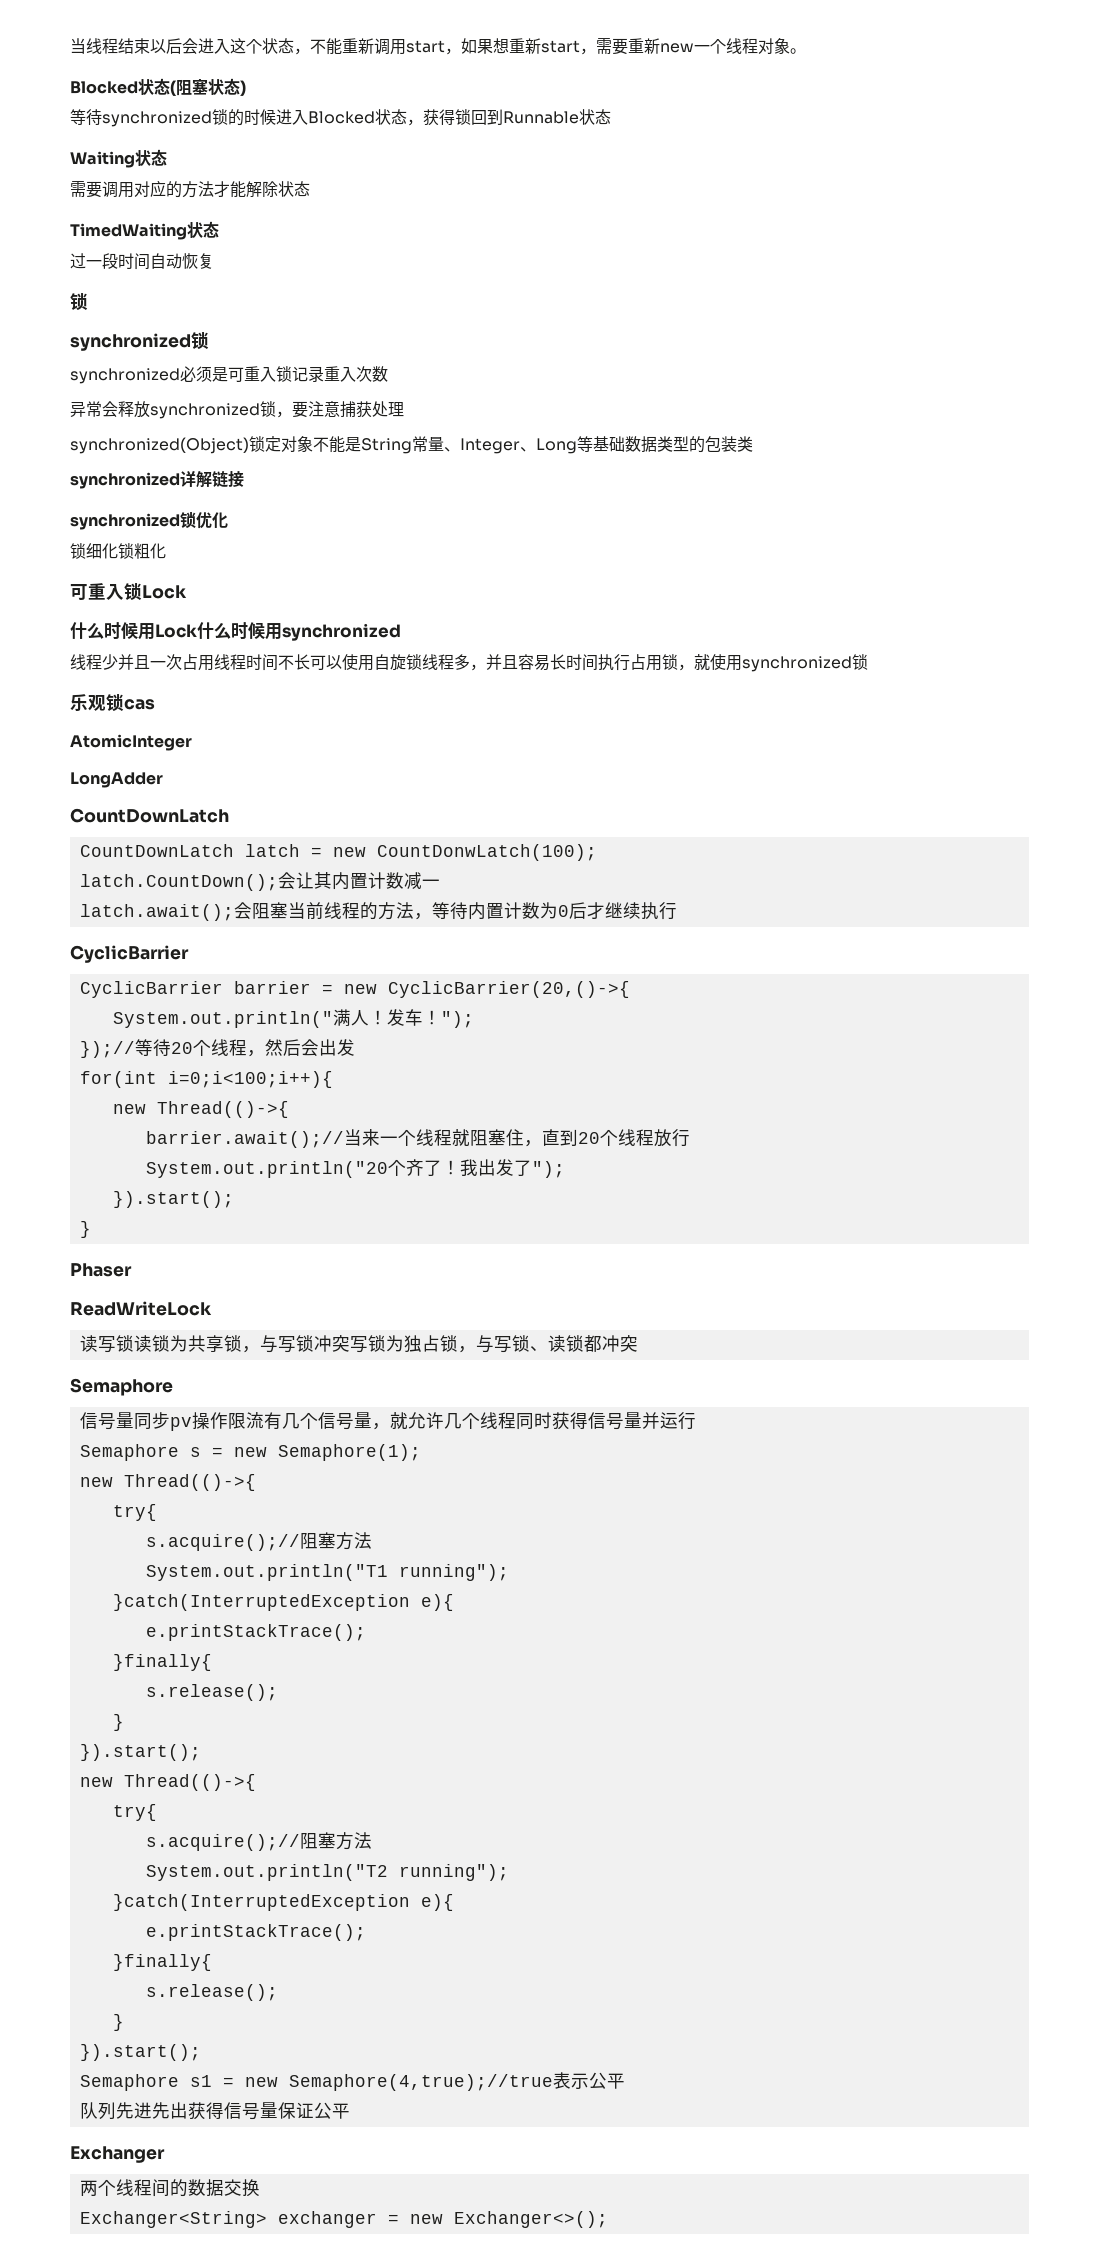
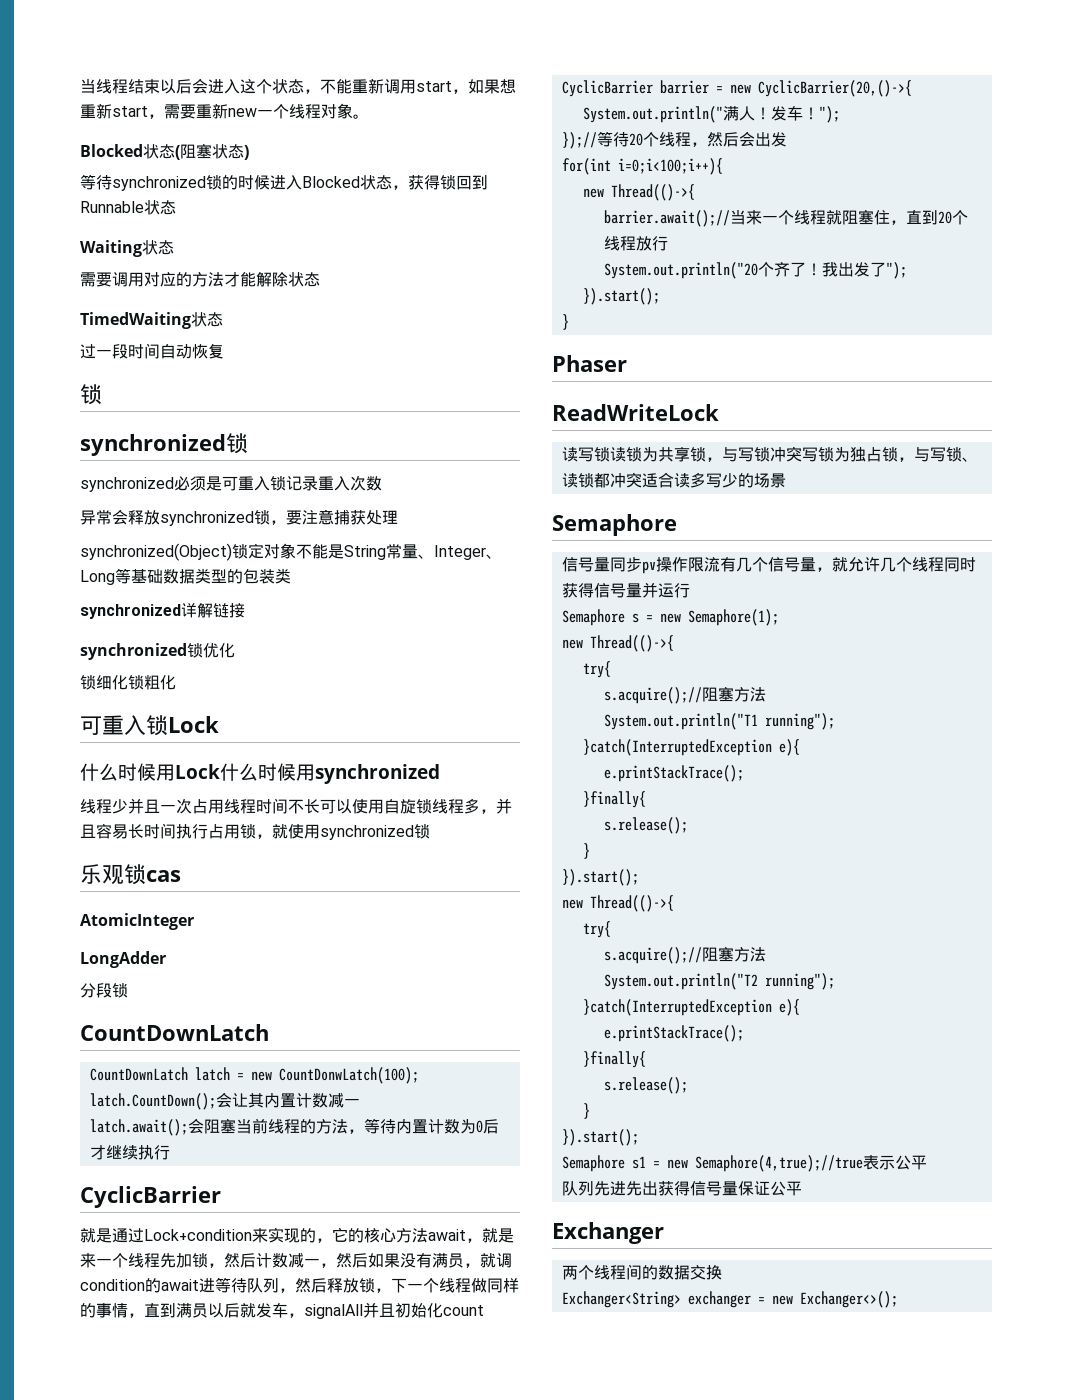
+ 分段锁
+ 就是通过Lock+condition来实现的，它的核心方法await，就是来一个线程先加锁，然后计数减一，然后如果没有满员，就调condition的await进等待队列，然后释放锁，下一个线程做同样的事情，直到满员以后就发车，signalAll并且初始化count
- 读写锁读锁为共享锁，与写锁冲突写锁为独占锁，与写锁、读锁都冲突
+ 读写锁读锁为共享锁，与写锁冲突写锁为独占锁，与写锁、读锁都冲突适合读多写少的场景

